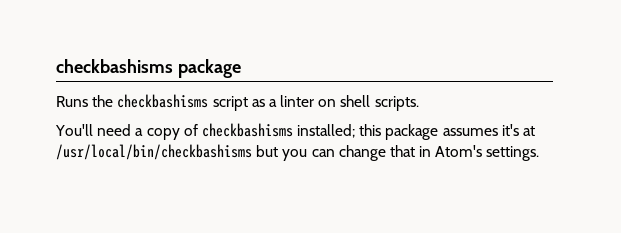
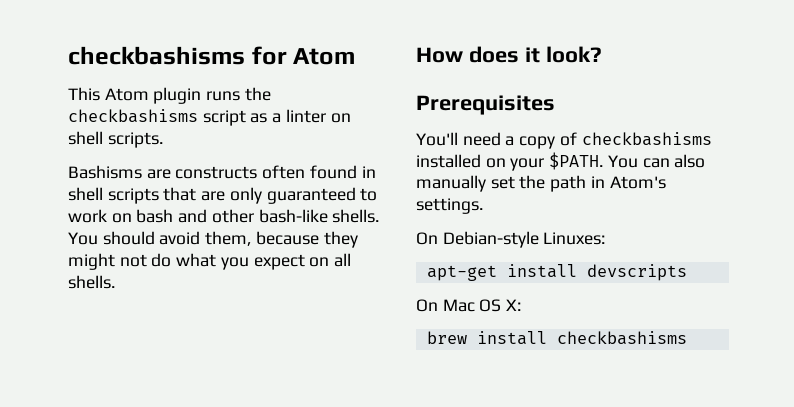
- checkbashisms package
- Runs the checkbashisms script as a linter on shell scripts.
+ checkbashisms for Atom
+ This Atom plugin runs the checkbashisms script as a linter on shell scripts.
+ Bashisms are constructs often found in shell scripts that are only guaranteed to work on bash and other bash-like shells. You should avoid them, because they might not do what you expect on all shells.
+ How does it look?
+ Prerequisites
- You'll need a copy of checkbashisms installed; this package assumes it's at /usr/local/bin/checkbashisms but you can change that in Atom's settings.
+ You'll need a copy of checkbashisms installed on your $PATH. You can also manually set the path in Atom's settings.
+ On Debian-style Linuxes:
+ apt-get install devscripts
+ On Mac OS X:
+ brew install checkbashisms

